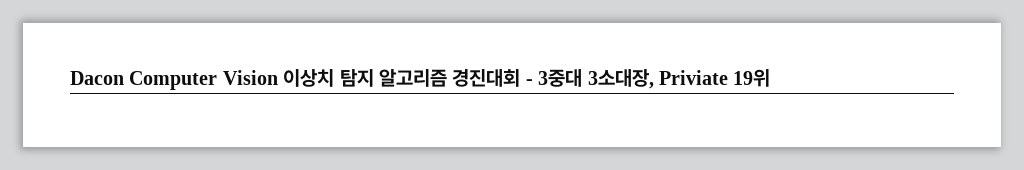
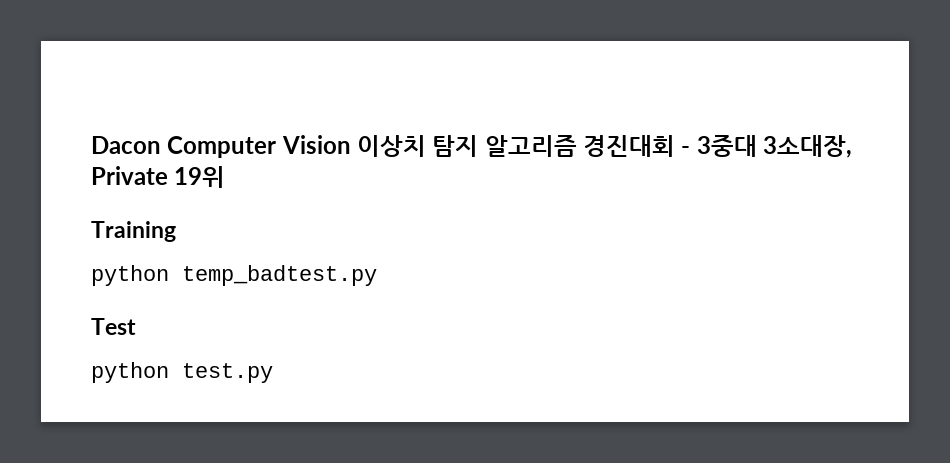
- Dacon Computer Vision 이상치 탐지 알고리즘 경진대회 - 3중대 3소대장, Priviate 19위
+ Dacon Computer Vision 이상치 탐지 알고리즘 경진대회 - 3중대 3소대장, Private 19위
+ Training
+ python temp_badtest.py
+ Test
+ python test.py

